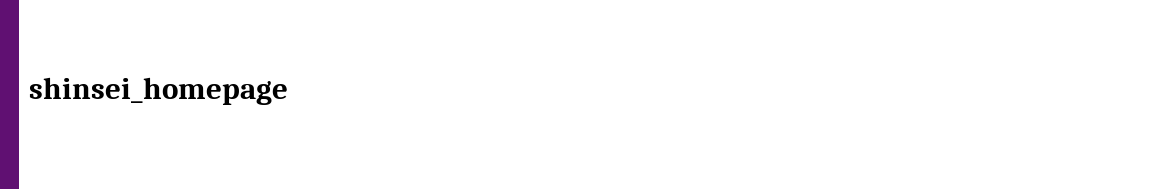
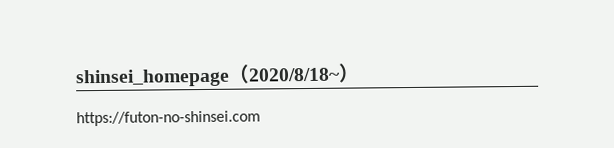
- shinsei_homepage
+ shinsei_homepage（2020/8/18~）
+ https://futon-no-shinsei.com

